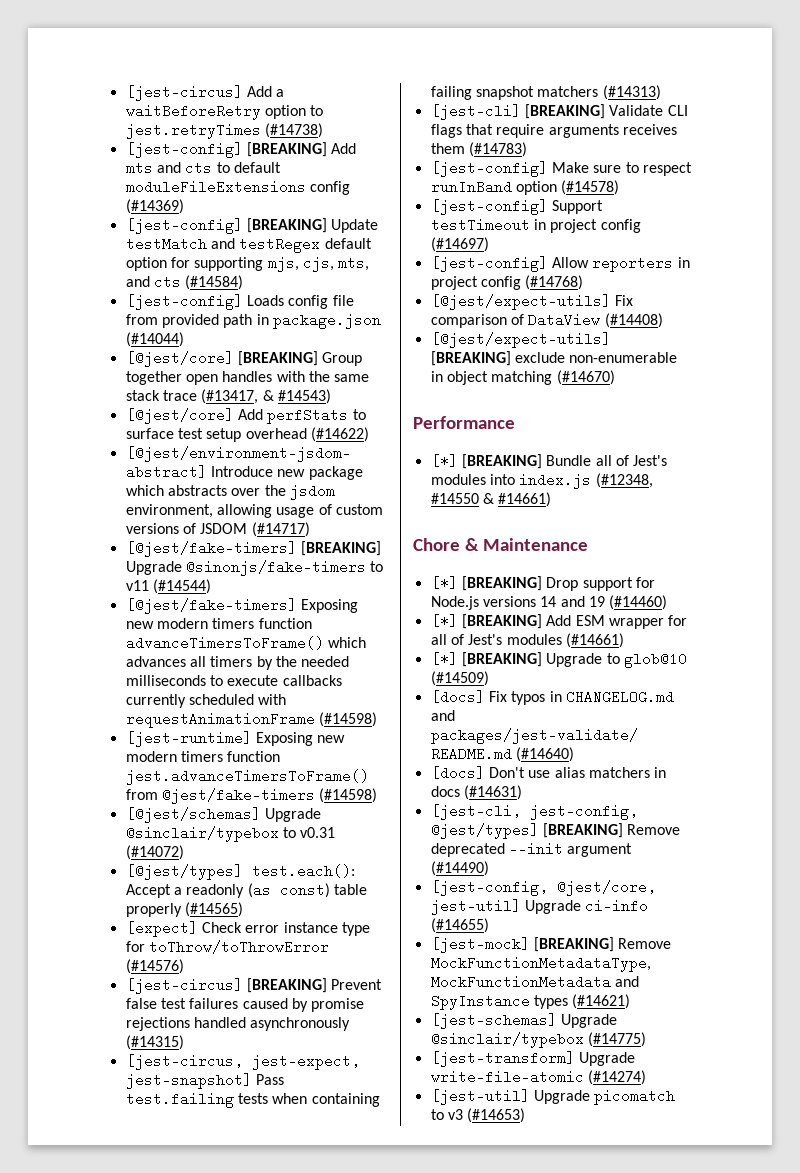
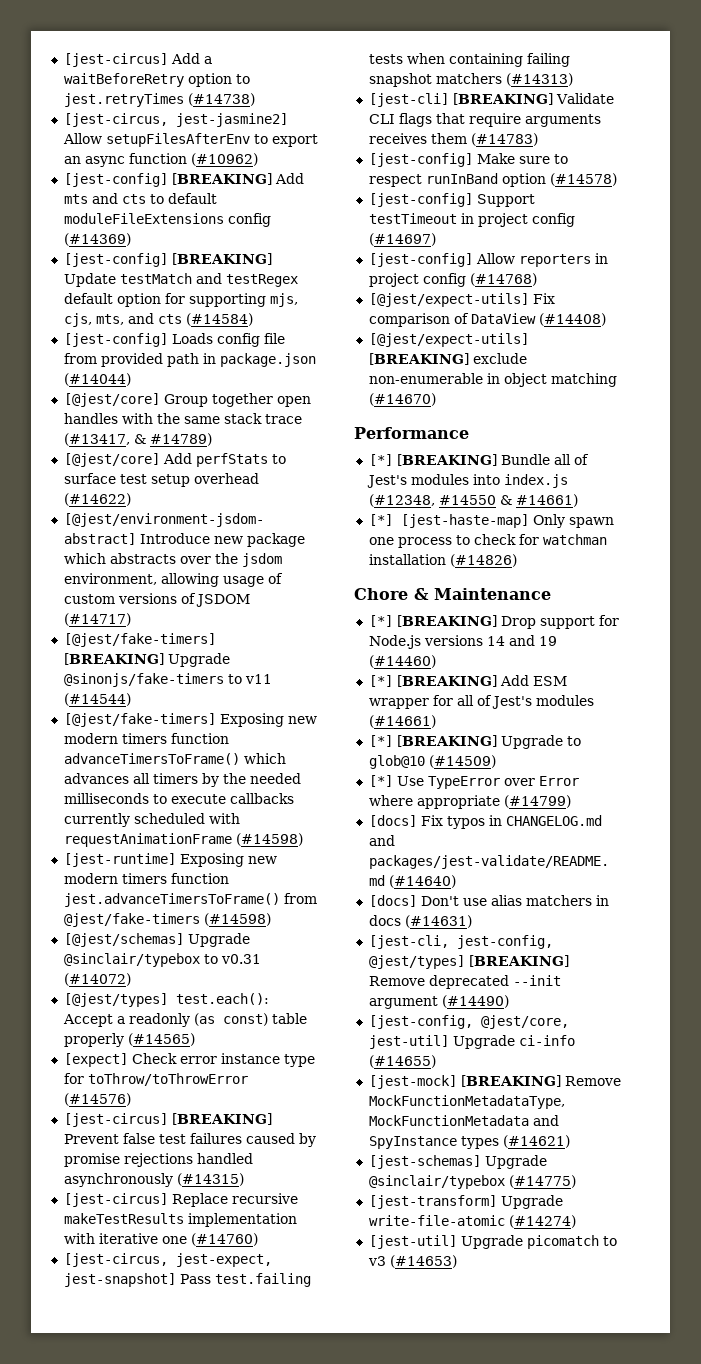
+ [jest-circus, jest-jasmine2] Allow setupFilesAfterEnv to export an async function (#10962)
- [@jest/core] [BREAKING] Group together open handles with the same stack trace (#13417, & #14543)
+ [@jest/core] Group together open handles with the same stack trace (#13417, & #14789)
+ [jest-circus] Replace recursive makeTestResults implementation with iterative one (#14760)
+ [*] [jest-haste-map] Only spawn one process to check for watchman installation (#14826)
+ [*] Use TypeError over Error where appropriate (#14799)

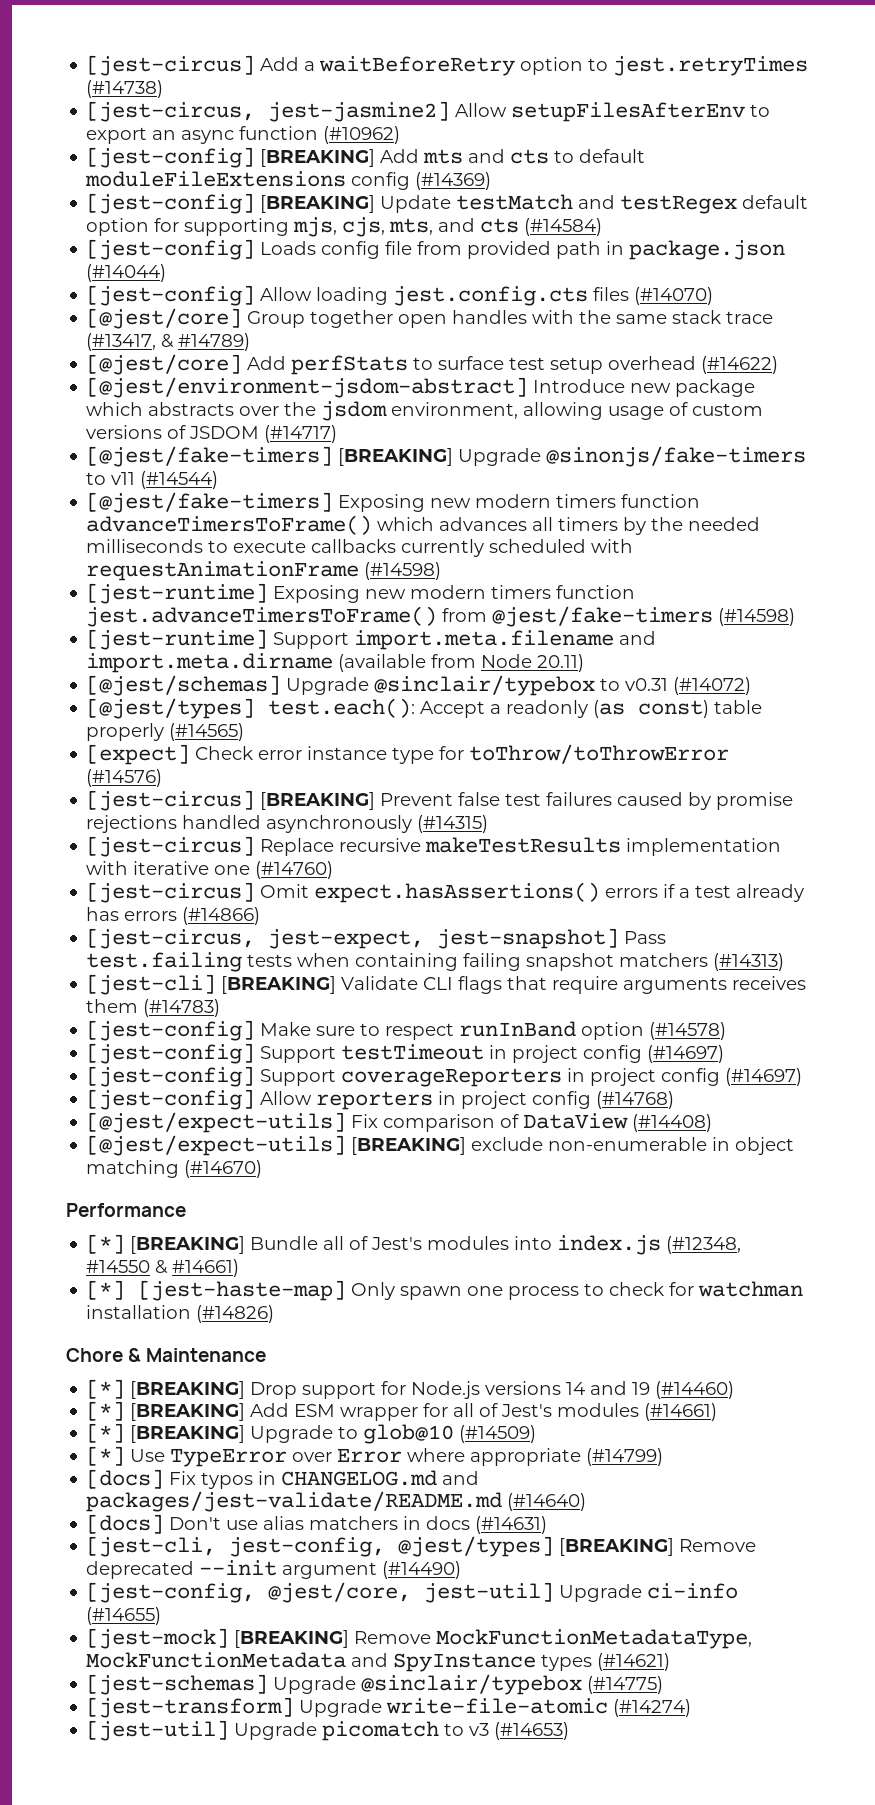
+ [jest-config] Allow loading jest.config.cts files (#14070)
+ [jest-runtime] Support import.meta.filename and import.meta.dirname (available from Node 20.11)
+ [jest-circus] Omit expect.hasAssertions() errors if a test already has errors (#14866)
+ [jest-config] Support coverageReporters in project config (#14697)

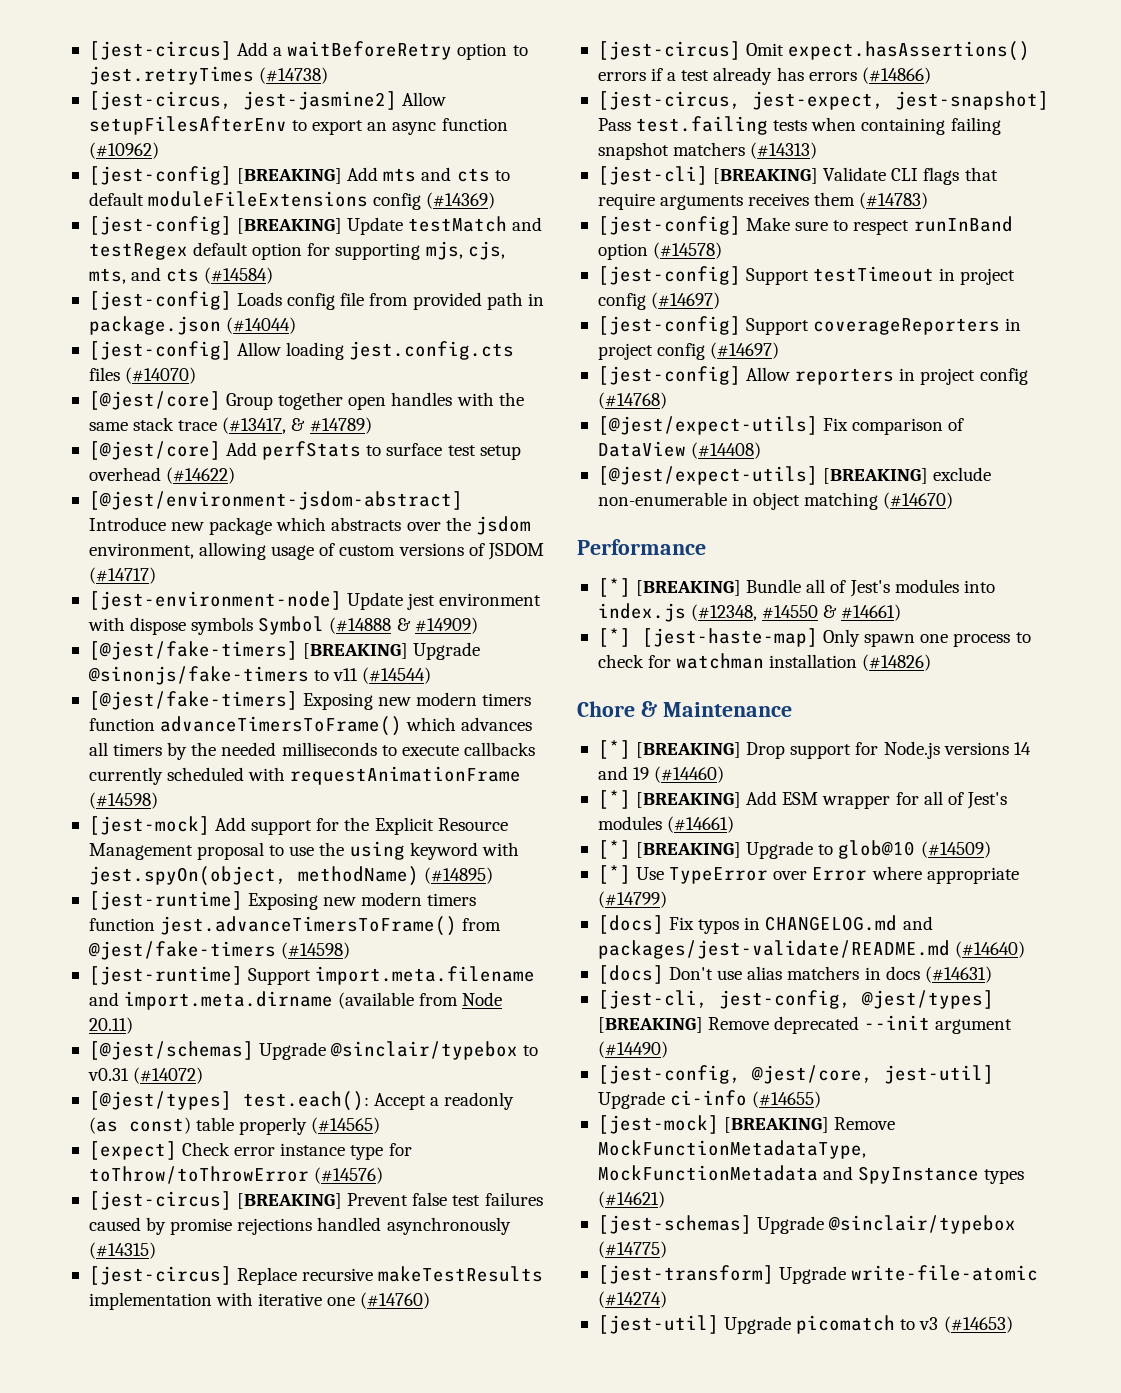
+ [jest-environment-node] Update jest environment with dispose symbols Symbol (#14888 & #14909)
+ [jest-mock] Add support for the Explicit Resource Management proposal to use the using keyword with jest.spyOn(object, methodName) (#14895)

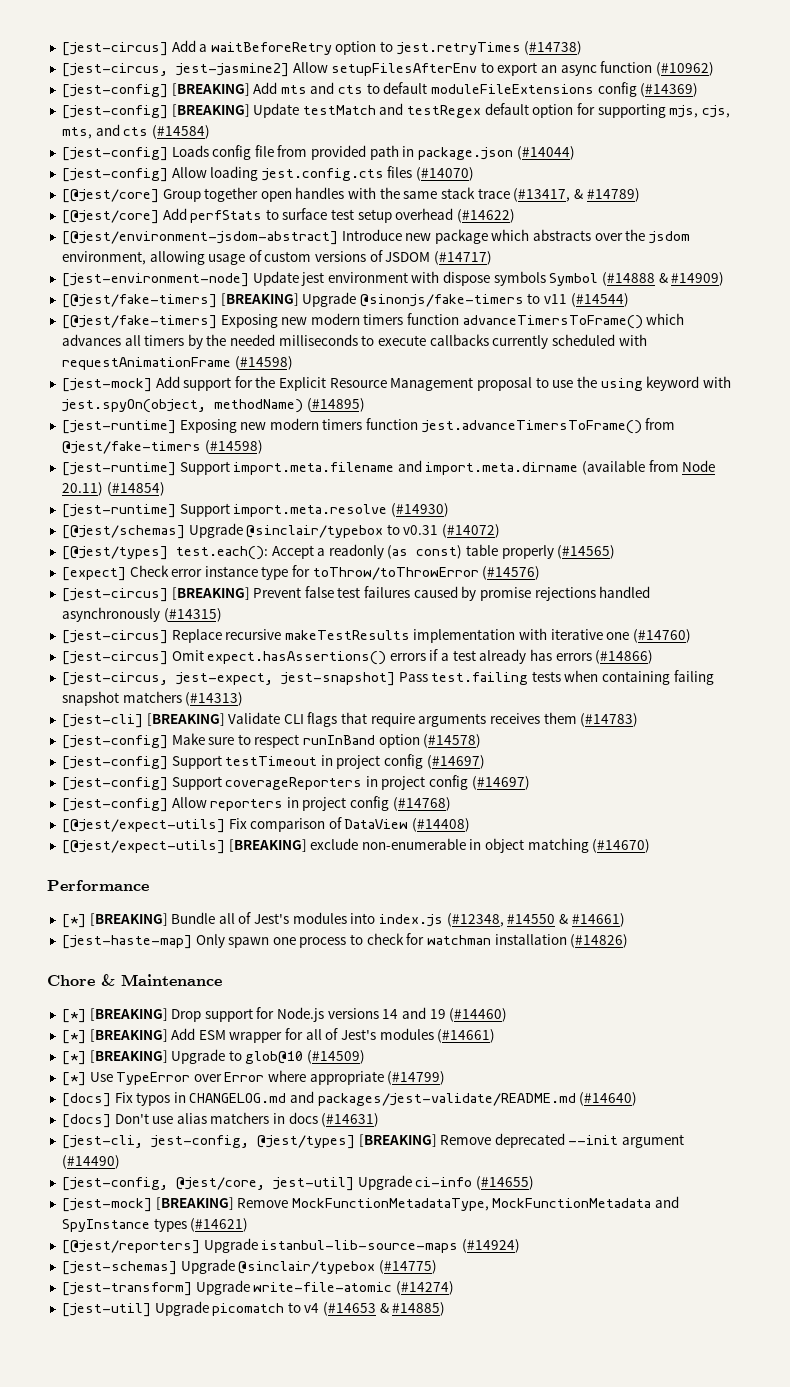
- [jest-runtime] Support import.meta.filename and import.meta.dirname (available from Node 20.11)
+ [jest-runtime] Support import.meta.filename and import.meta.dirname (available from Node 20.11) (#14854)
+ [jest-runtime] Support import.meta.resolve (#14930)
- [*] [jest-haste-map] Only spawn one process to check for watchman installation (#14826)
+ [jest-haste-map] Only spawn one process to check for watchman installation (#14826)
+ [@jest/reporters] Upgrade istanbul-lib-source-maps (#14924)
- [jest-util] Upgrade picomatch to v3 (#14653)
+ [jest-util] Upgrade picomatch to v4 (#14653 & #14885)

